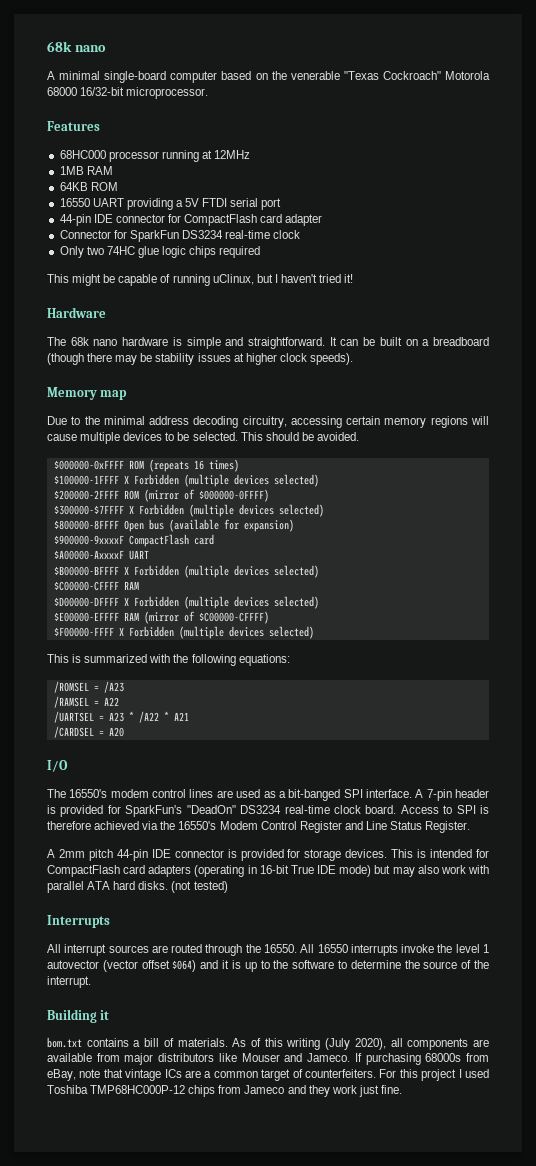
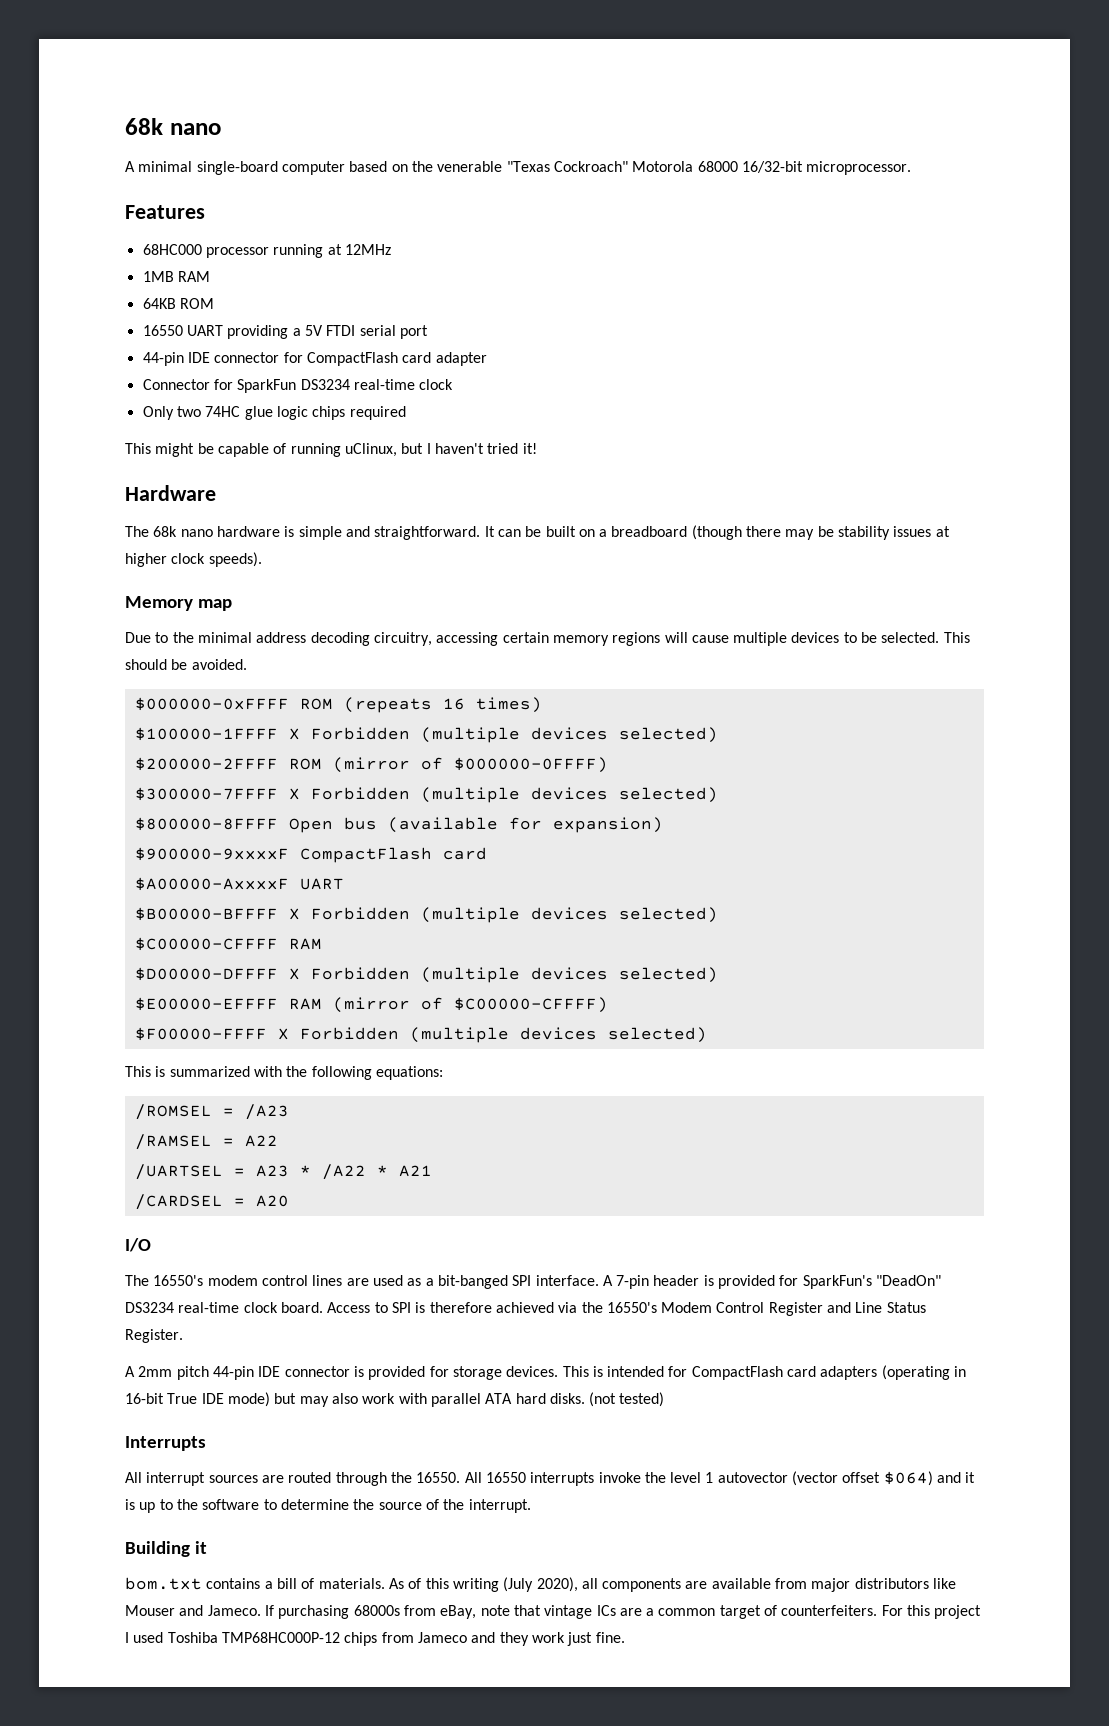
- $300000-$7FFFF X Forbidden (multiple devices selected)
+ $300000-7FFFF X Forbidden (multiple devices selected)

